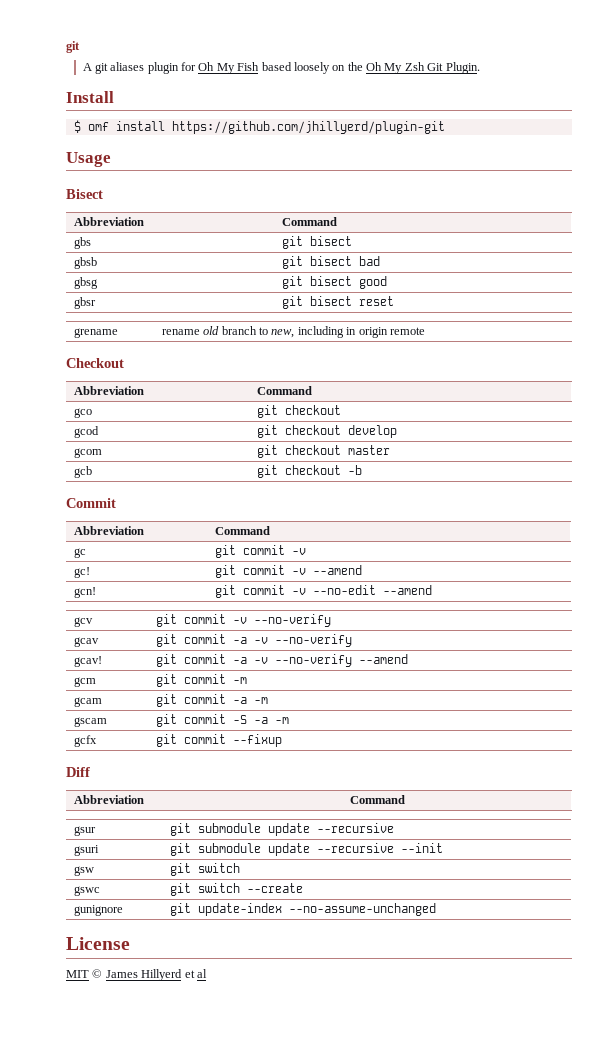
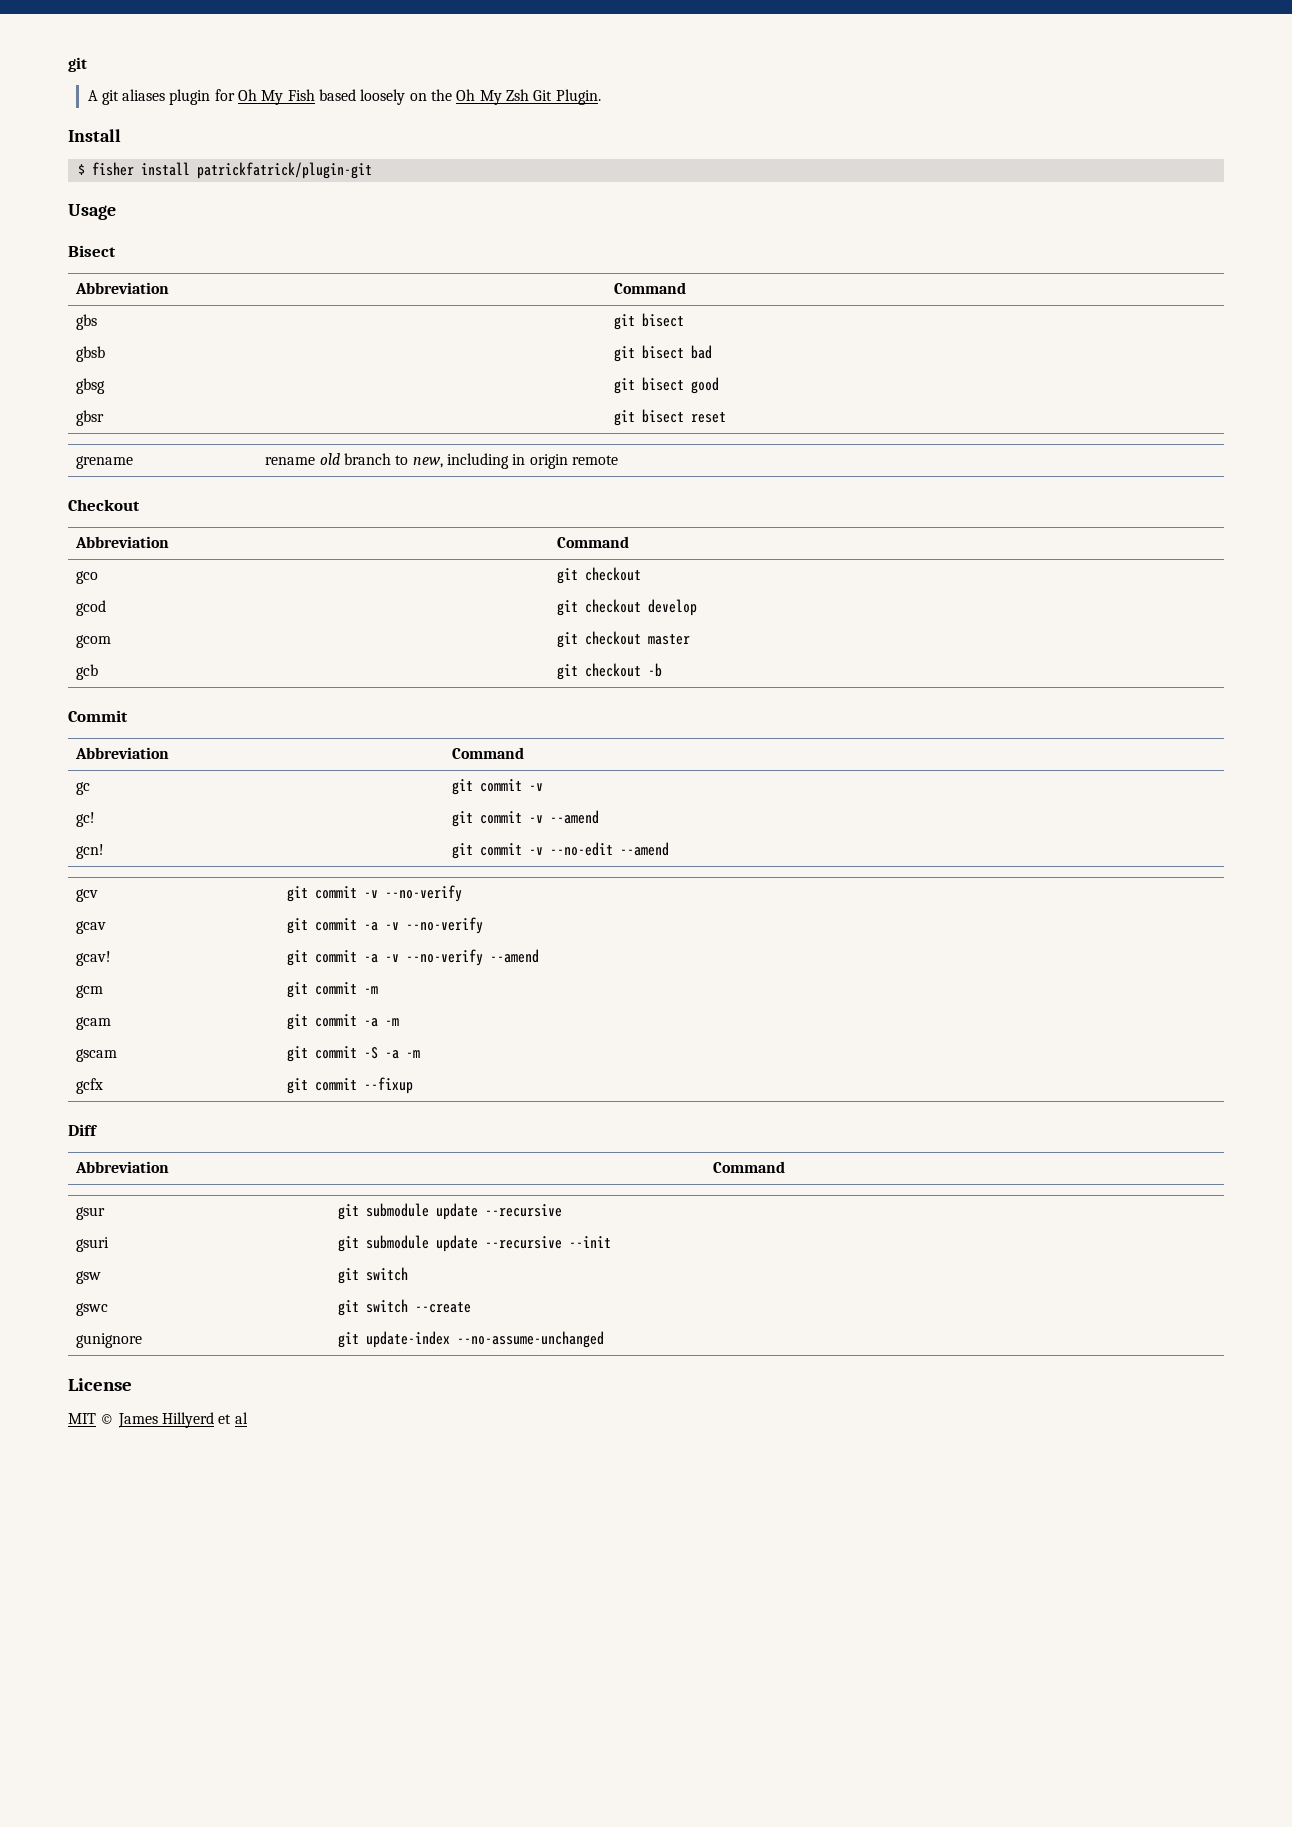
- $ omf install https://github.com/jhillyerd/plugin-git
+ $ fisher install patrickfatrick/plugin-git

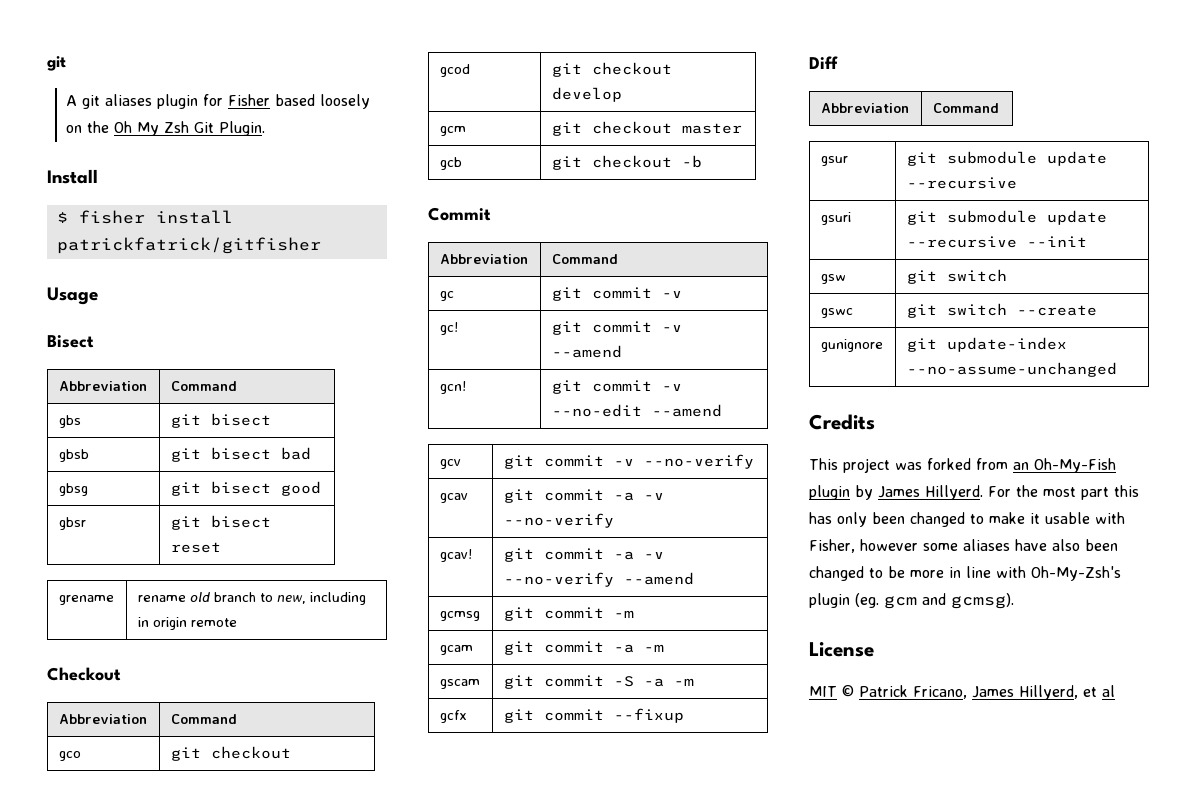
- A git aliases plugin for Oh My Fish based loosely on the Oh My Zsh Git Plugin.
+ A git aliases plugin for Fisher based loosely on the Oh My Zsh Git Plugin.
- $ fisher install patrickfatrick/plugin-git
+ $ fisher install patrickfatrick/gitfisher
- gcom | git checkout master
+ gcm | git checkout master
- gcm | git commit -m
+ gcmsg | git commit -m
+ Credits
+ This project was forked from an Oh-My-Fish plugin by James Hillyerd. For the most part this has only been changed to make it usable with Fisher, however some aliases have also been changed to be more in line with Oh-My-Zsh's plugin (eg. gcm and gcmsg).
- MIT © James Hillyerd et al
+ MIT © Patrick Fricano, James Hillyerd, et al

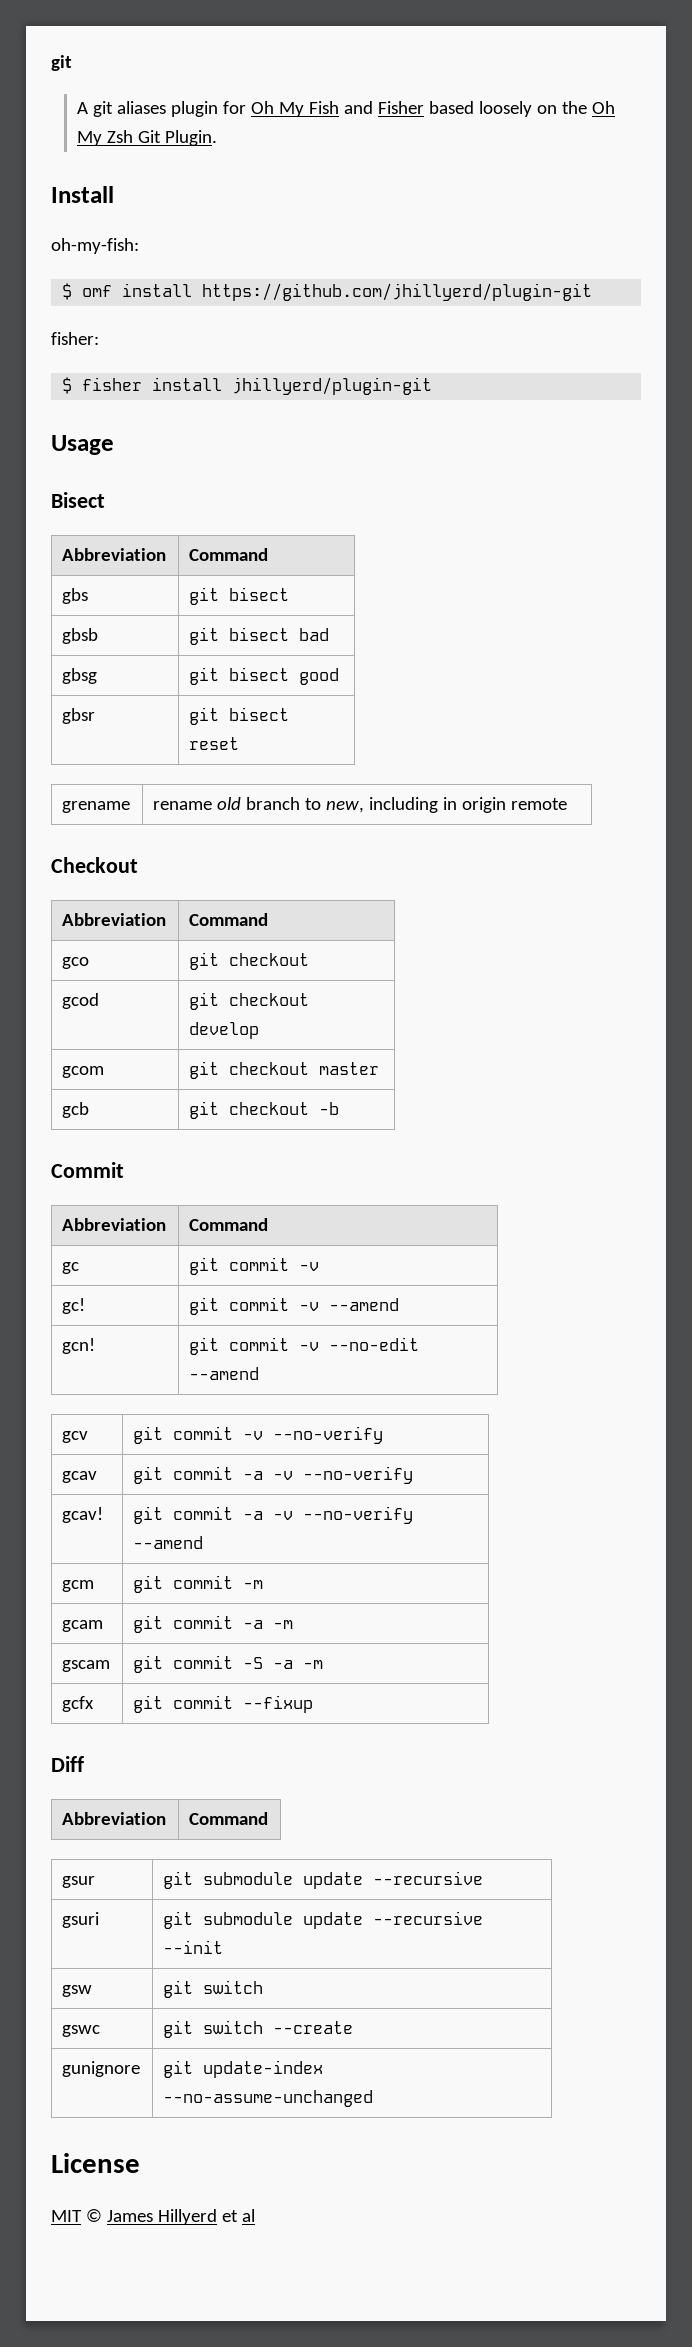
- A git aliases plugin for Fisher based loosely on the Oh My Zsh Git Plugin.
+ A git aliases plugin for Oh My Fish and Fisher based loosely on the Oh My Zsh Git Plugin.
+ oh-my-fish:
+ $ omf install https://github.com/jhillyerd/plugin-git
+ fisher:
- $ fisher install patrickfatrick/gitfisher
+ $ fisher install jhillyerd/plugin-git
- gcm | git checkout master
+ gcom | git checkout master
- gcmsg | git commit -m
+ gcm | git commit -m
- Credits
- This project was forked from an Oh-My-Fish plugin by James Hillyerd. For the most part this has only been changed to make it usable with Fisher, however some aliases have also been changed to be more in line with Oh-My-Zsh's plugin (eg. gcm and gcmsg).
- MIT © Patrick Fricano, James Hillyerd, et al
+ MIT © James Hillyerd et al

